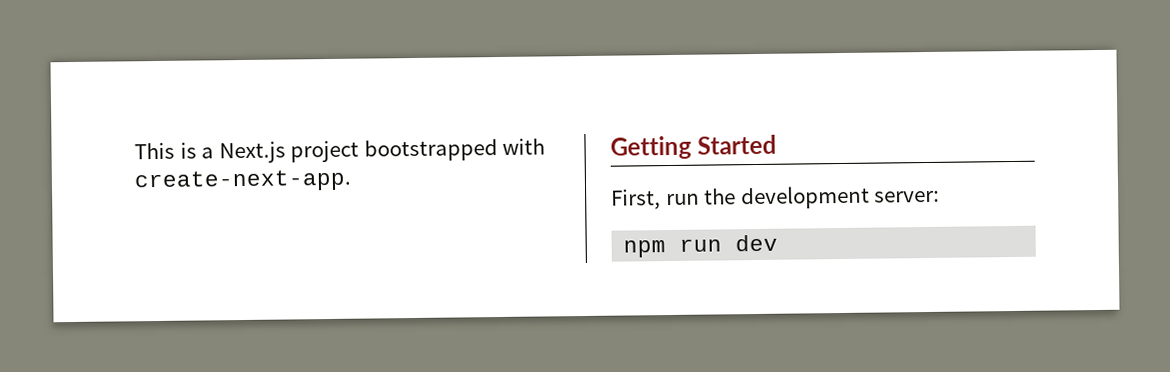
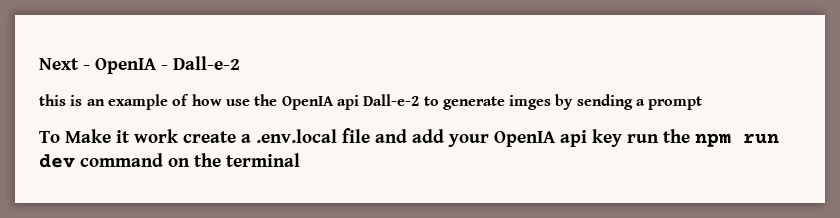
- This is a Next.js project bootstrapped with create-next-app.
- Getting Started
- First, run the development server:
- npm run dev
+ Next - OpenIA - Dall-e-2
+ this is an example of how use the OpenIA api Dall-e-2 to generate imges by sending a prompt
+ To Make it work create a .env.local file and add your OpenIA api key run the npm run dev command on the terminal

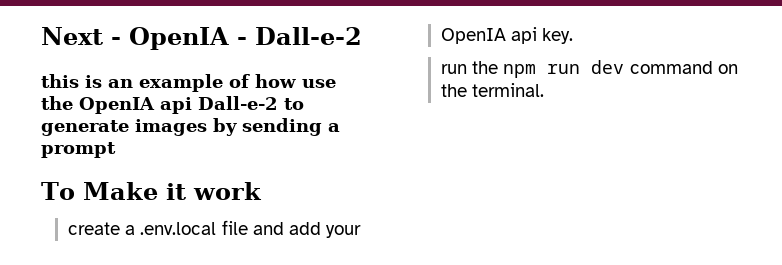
- this is an example of how use the OpenIA api Dall-e-2 to generate imges by sending a prompt
+ this is an example of how use the OpenIA api Dall-e-2 to generate images by sending a prompt
- To Make it work create a .env.local file and add your OpenIA api key run the npm run dev command on the terminal
+ To Make it work
+ create a .env.local file and add your OpenIA api key.
+ run the npm run dev command on the terminal.

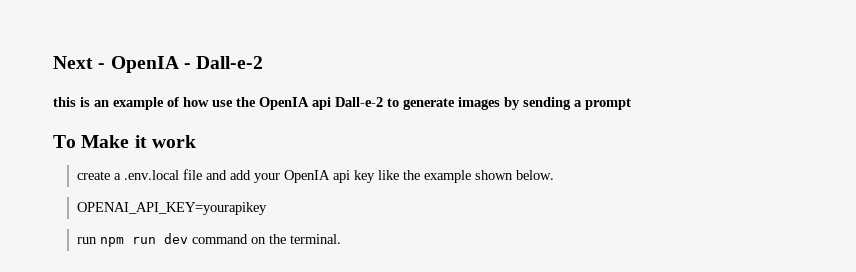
- create a .env.local file and add your OpenIA api key.
- run the npm run dev command on the terminal.
+ create a .env.local file and add your OpenIA api key like the example shown below.
+ OPENAI_API_KEY=yourapikey
+ run npm run dev command on the terminal.

